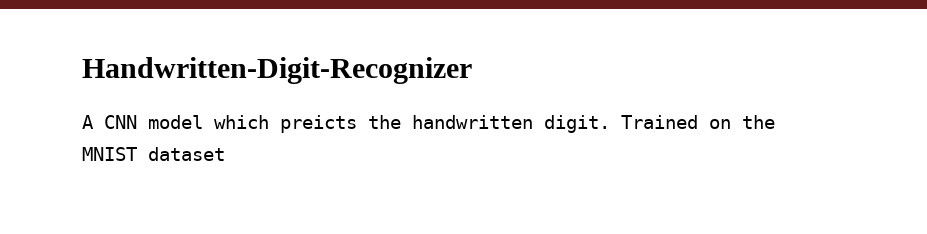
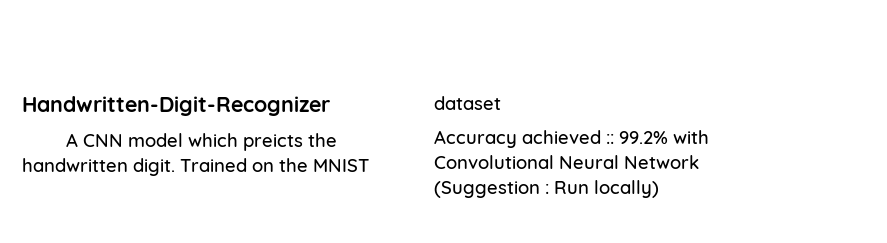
+ Accuracy achieved :: 99.2% with Convolutional Neural Network (Suggestion : Run locally)

